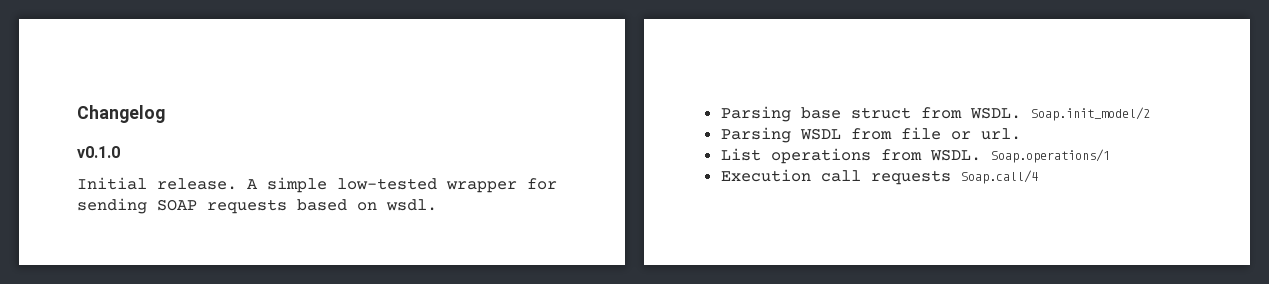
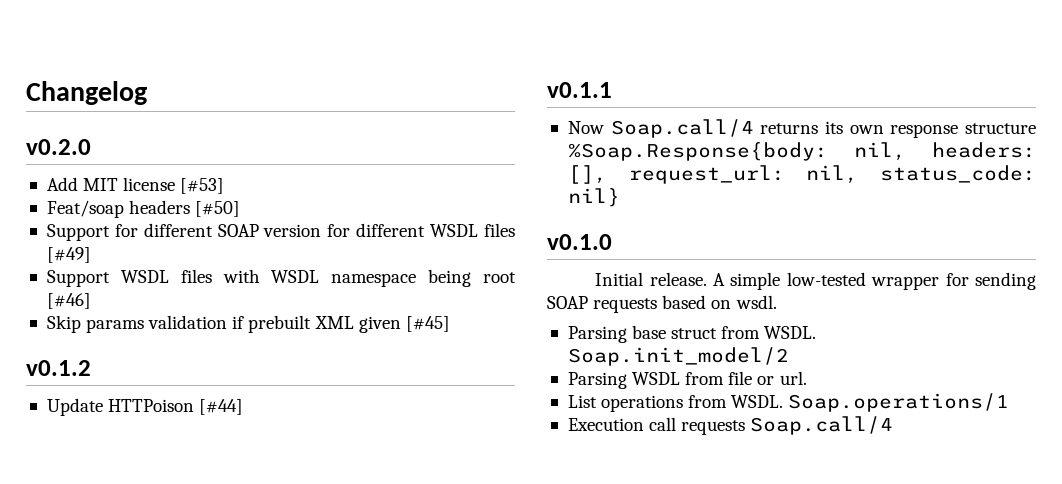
+ v0.2.0
+ Add MIT license [#53]
+ Feat/soap headers [#50]
+ Support for different SOAP version for different WSDL files [#49]
+ Support WSDL files with WSDL namespace being root [#46]
+ Skip params validation if prebuilt XML given [#45]
+ v0.1.2
+ Update HTTPoison [#44]
+ v0.1.1
+ Now Soap.call/4 returns its own response structure %Soap.Response{body: nil, headers: [], request_url: nil, status_code: nil}

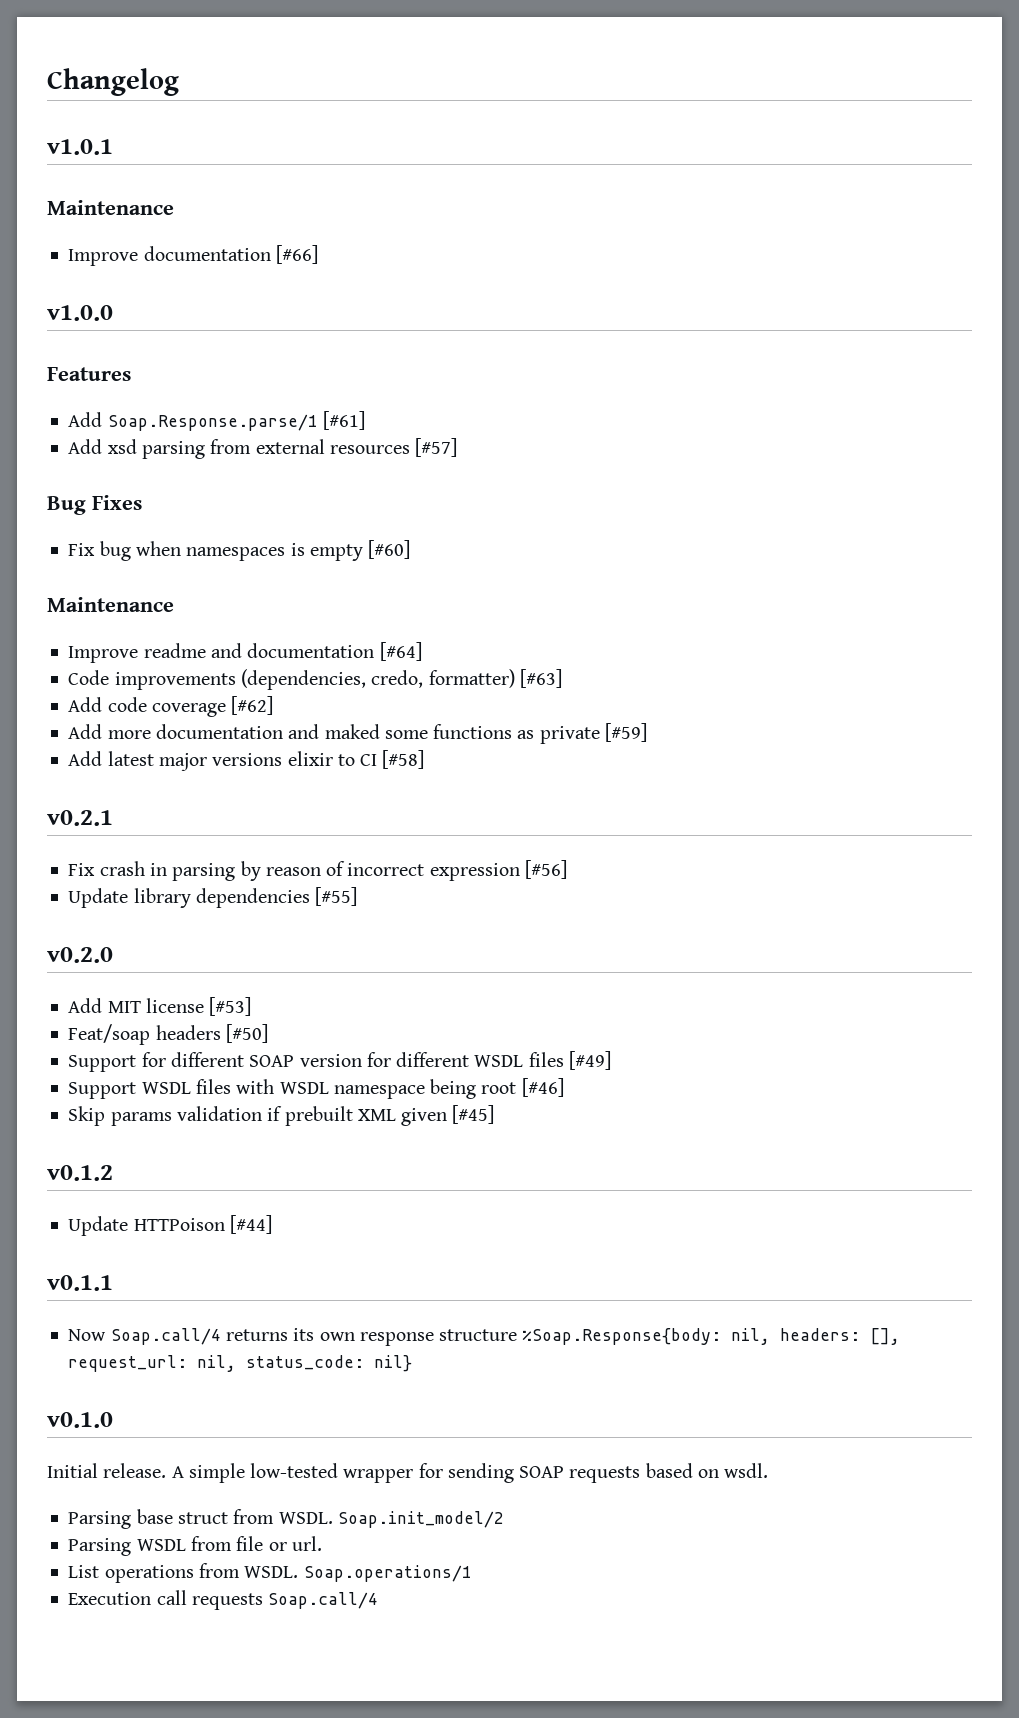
+ v1.0.1
+ Maintenance
+ Improve documentation [#66]
+ v1.0.0
+ Features
+ Add Soap.Response.parse/1 [#61]
+ Add xsd parsing from external resources [#57]
+ Bug Fixes
+ Fix bug when namespaces is empty [#60]
+ Maintenance
+ Improve readme and documentation [#64]
+ Code improvements (dependencies, credo, formatter) [#63]
+ Add code coverage [#62]
+ Add more documentation and maked some functions as private [#59]
+ Add latest major versions elixir to CI [#58]
+ v0.2.1
+ Fix crash in parsing by reason of incorrect expression [#56]
+ Update library dependencies [#55]

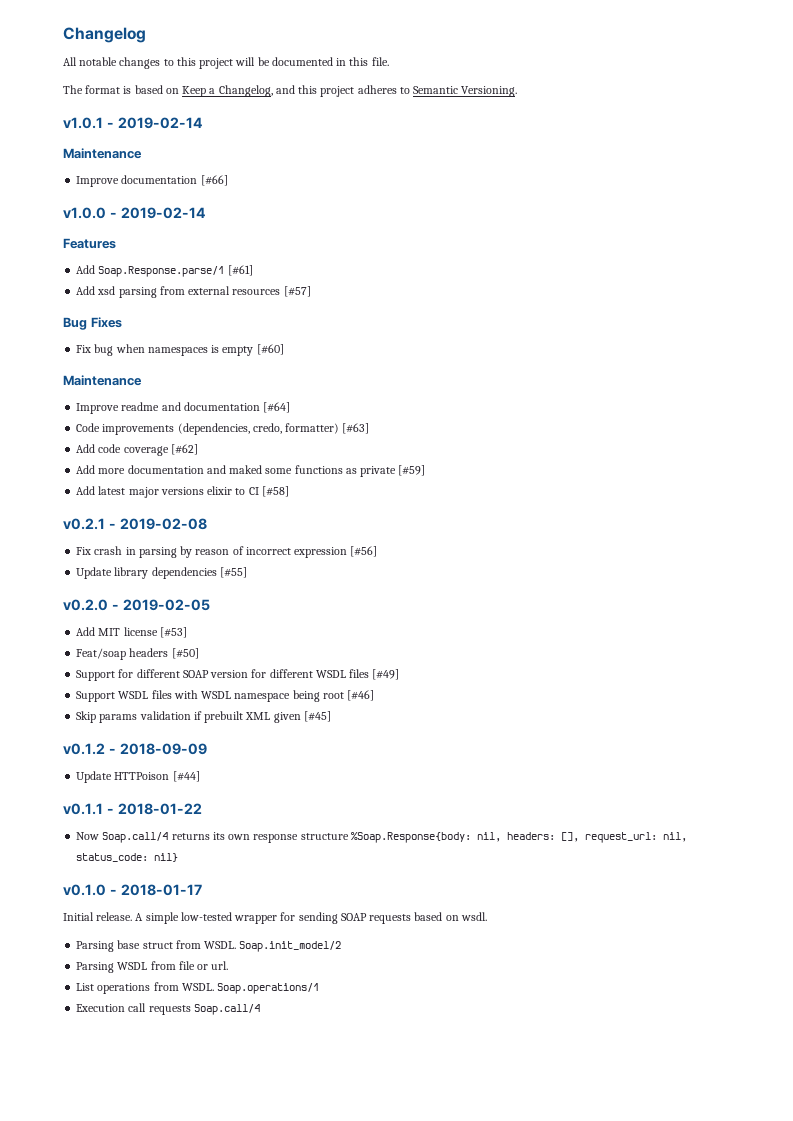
+ All notable changes to this project will be documented in this file.
+ The format is based on Keep a Changelog, and this project adheres to Semantic Versioning.
- v1.0.1
+ v1.0.1 - 2019-02-14
- v1.0.0
+ v1.0.0 - 2019-02-14
- v0.2.1
+ v0.2.1 - 2019-02-08
- v0.2.0
+ v0.2.0 - 2019-02-05
- v0.1.2
+ v0.1.2 - 2018-09-09
- v0.1.1
+ v0.1.1 - 2018-01-22
- v0.1.0
+ v0.1.0 - 2018-01-17

